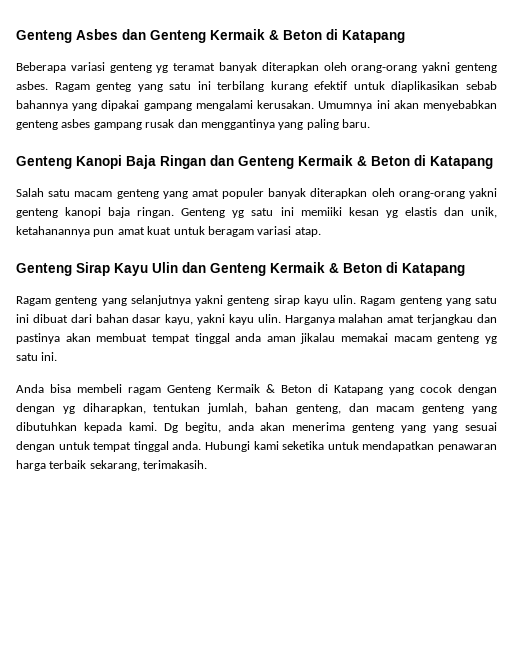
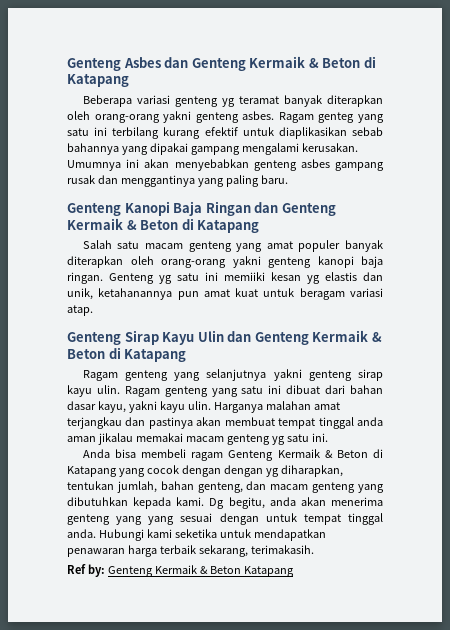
+ Ref by: Genteng Kermaik & Beton Katapang

